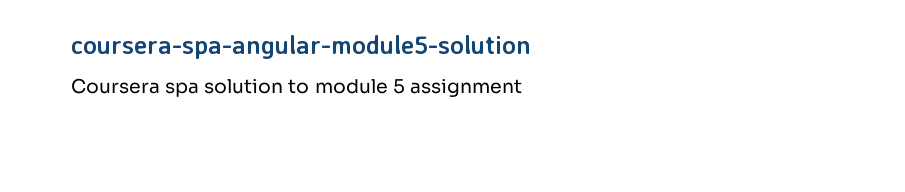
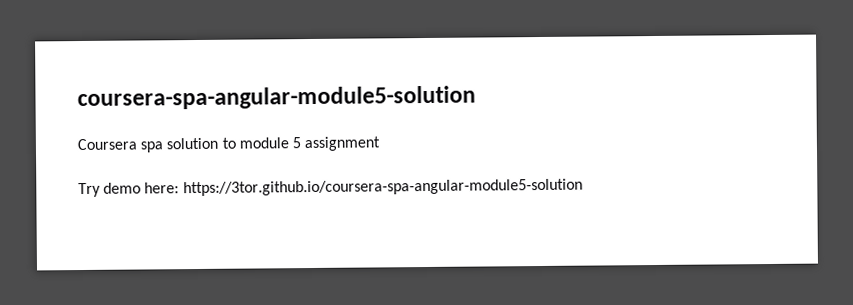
+ Try demo here: https://3tor.github.io/coursera-spa-angular-module5-solution

